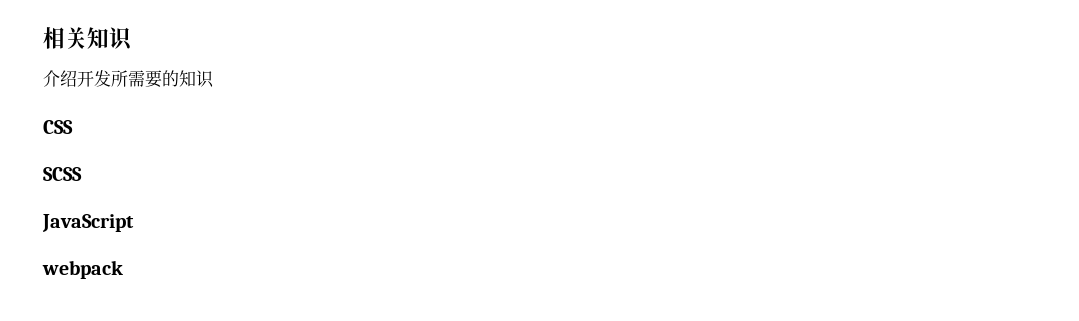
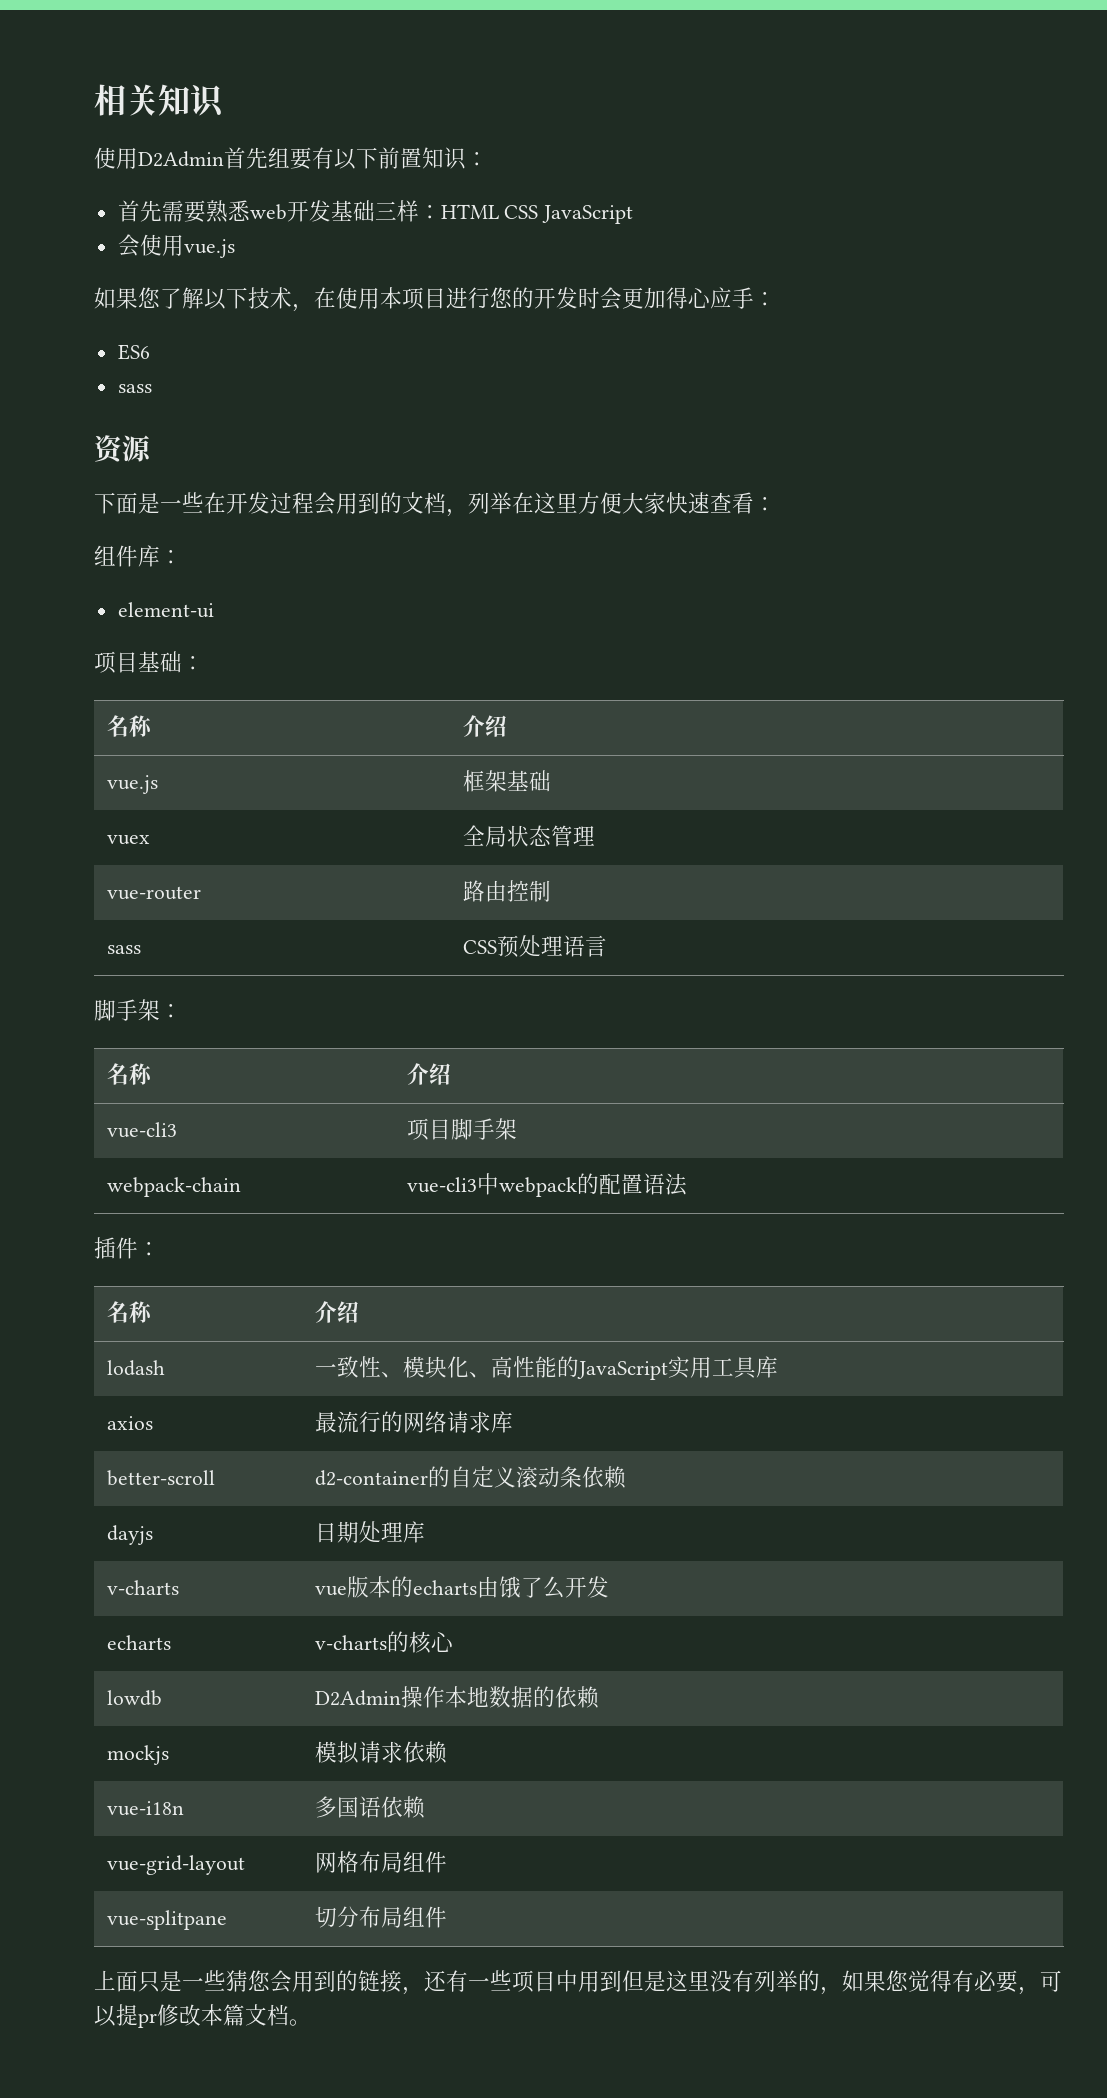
- 介绍开发所需要的知识
- CSS
- SCSS
- JavaScript
- webpack
+ 使用D2Admin首先组要有以下前置知识：
+ 首先需要熟悉web开发基础三样：HTML CSS JavaScript
+ 会使用vue.js
+ 如果您了解以下技术，在使用本项目进行您的开发时会更加得心应手：
+ ES6
+ sass
+ 资源
+ 下面是一些在开发过程会用到的文档，列举在这里方便大家快速查看：
+ 组件库：
+ element-ui
+ 项目基础：
+ 名称 | 介绍
+ vue.js | 框架基础
+ vuex | 全局状态管理
+ vue-router | 路由控制
+ sass | CSS预处理语言
+ 脚手架：
+ 名称 | 介绍
+ vue-cli3 | 项目脚手架
+ webpack-chain | vue-cli3中webpack的配置语法
+ 插件：
+ 名称 | 介绍
+ lodash | 一致性、模块化、高性能的JavaScript实用工具库
+ axios | 最流行的网络请求库
+ better-scroll | d2-container的自定义滚动条依赖
+ dayjs | 日期处理库
+ v-charts | vue版本的echarts由饿了么开发
+ echarts | v-charts的核心
+ lowdb | D2Admin操作本地数据的依赖
+ mockjs | 模拟请求依赖
+ vue-i18n | 多国语依赖
+ vue-grid-layout | 网格布局组件
+ vue-splitpane | 切分布局组件
+ 上面只是一些猜您会用到的链接，还有一些项目中用到但是这里没有列举的，如果您觉得有必要，可以提pr修改本篇文档。

